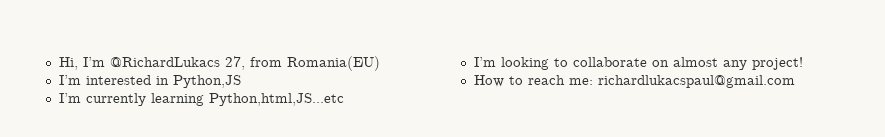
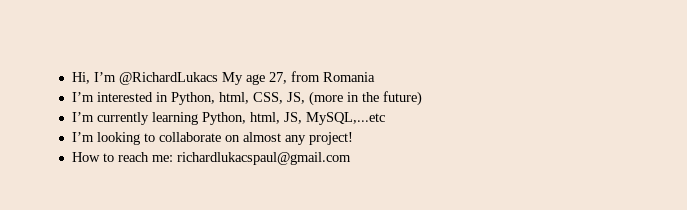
- Hi, I’m @RichardLukacs 27, from Romania(EU)
+ Hi, I’m @RichardLukacs My age 27, from Romania
- I’m interested in Python,JS
+ I’m interested in Python, html, CSS, JS, (more in the future)
- I’m currently learning Python,html,JS...etc
+ I’m currently learning Python, html, JS, MySQL,...etc

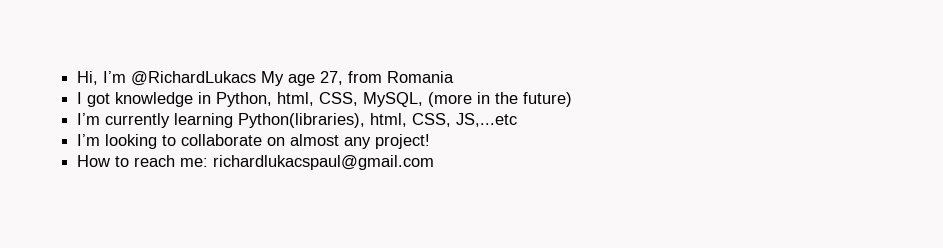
- I’m interested in Python, html, CSS, JS, (more in the future)
+ I got knowledge in Python, html, CSS, MySQL, (more in the future)
- I’m currently learning Python, html, JS, MySQL,...etc
+ I’m currently learning Python(libraries), html, CSS, JS,...etc

